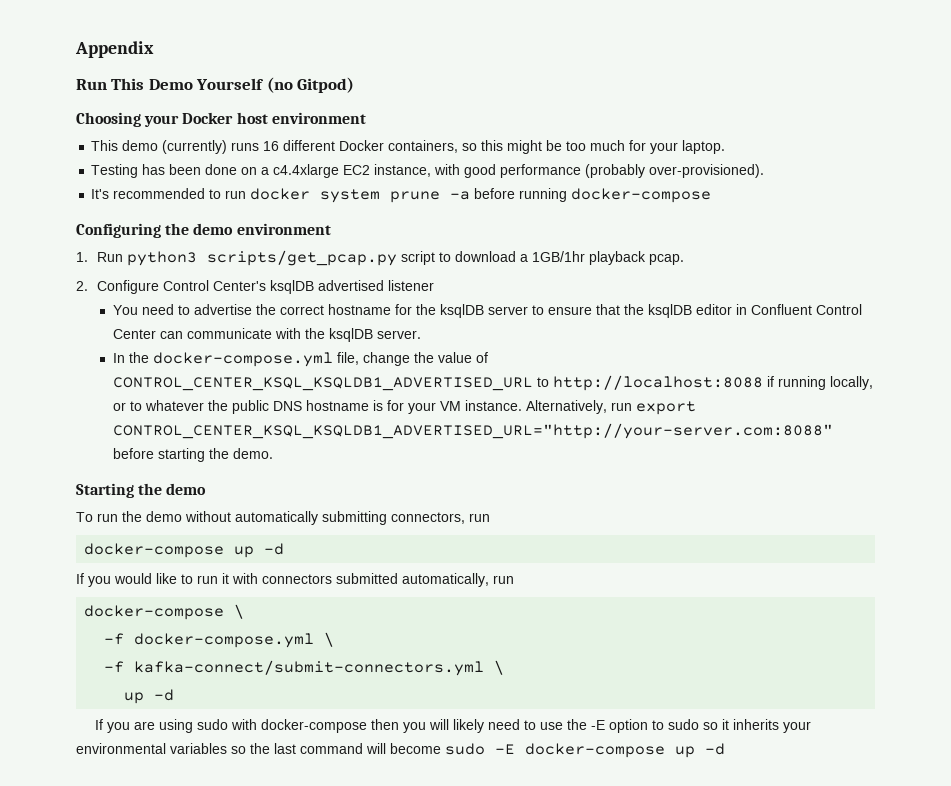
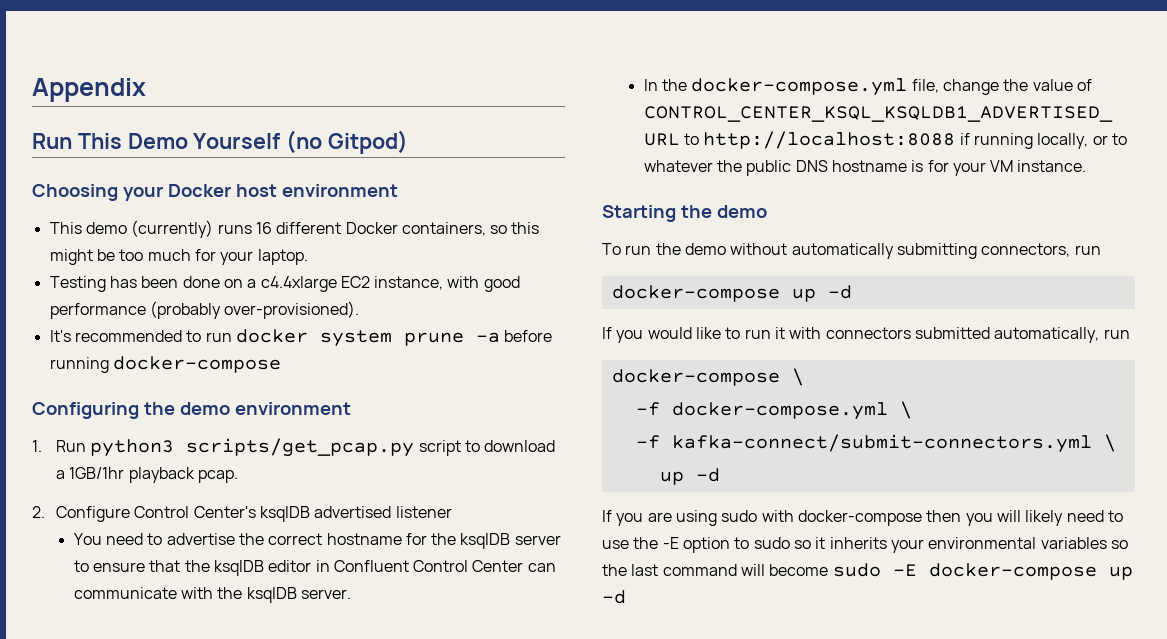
- Alternatively, run export CONTROL_CENTER_KSQL_KSQLDB1_ADVERTISED_URL="http://your-server.com:8088" before starting the demo.

